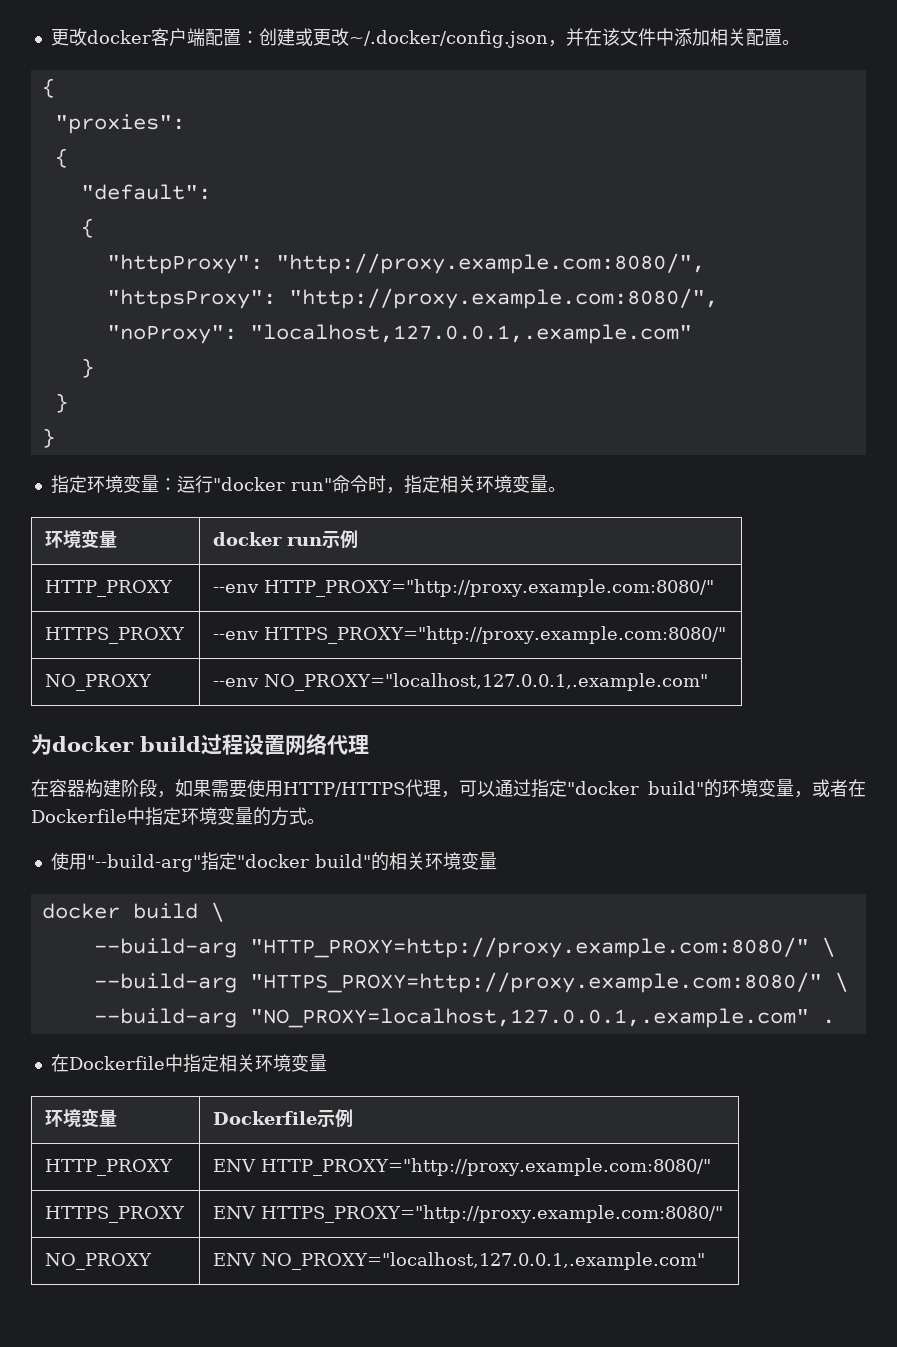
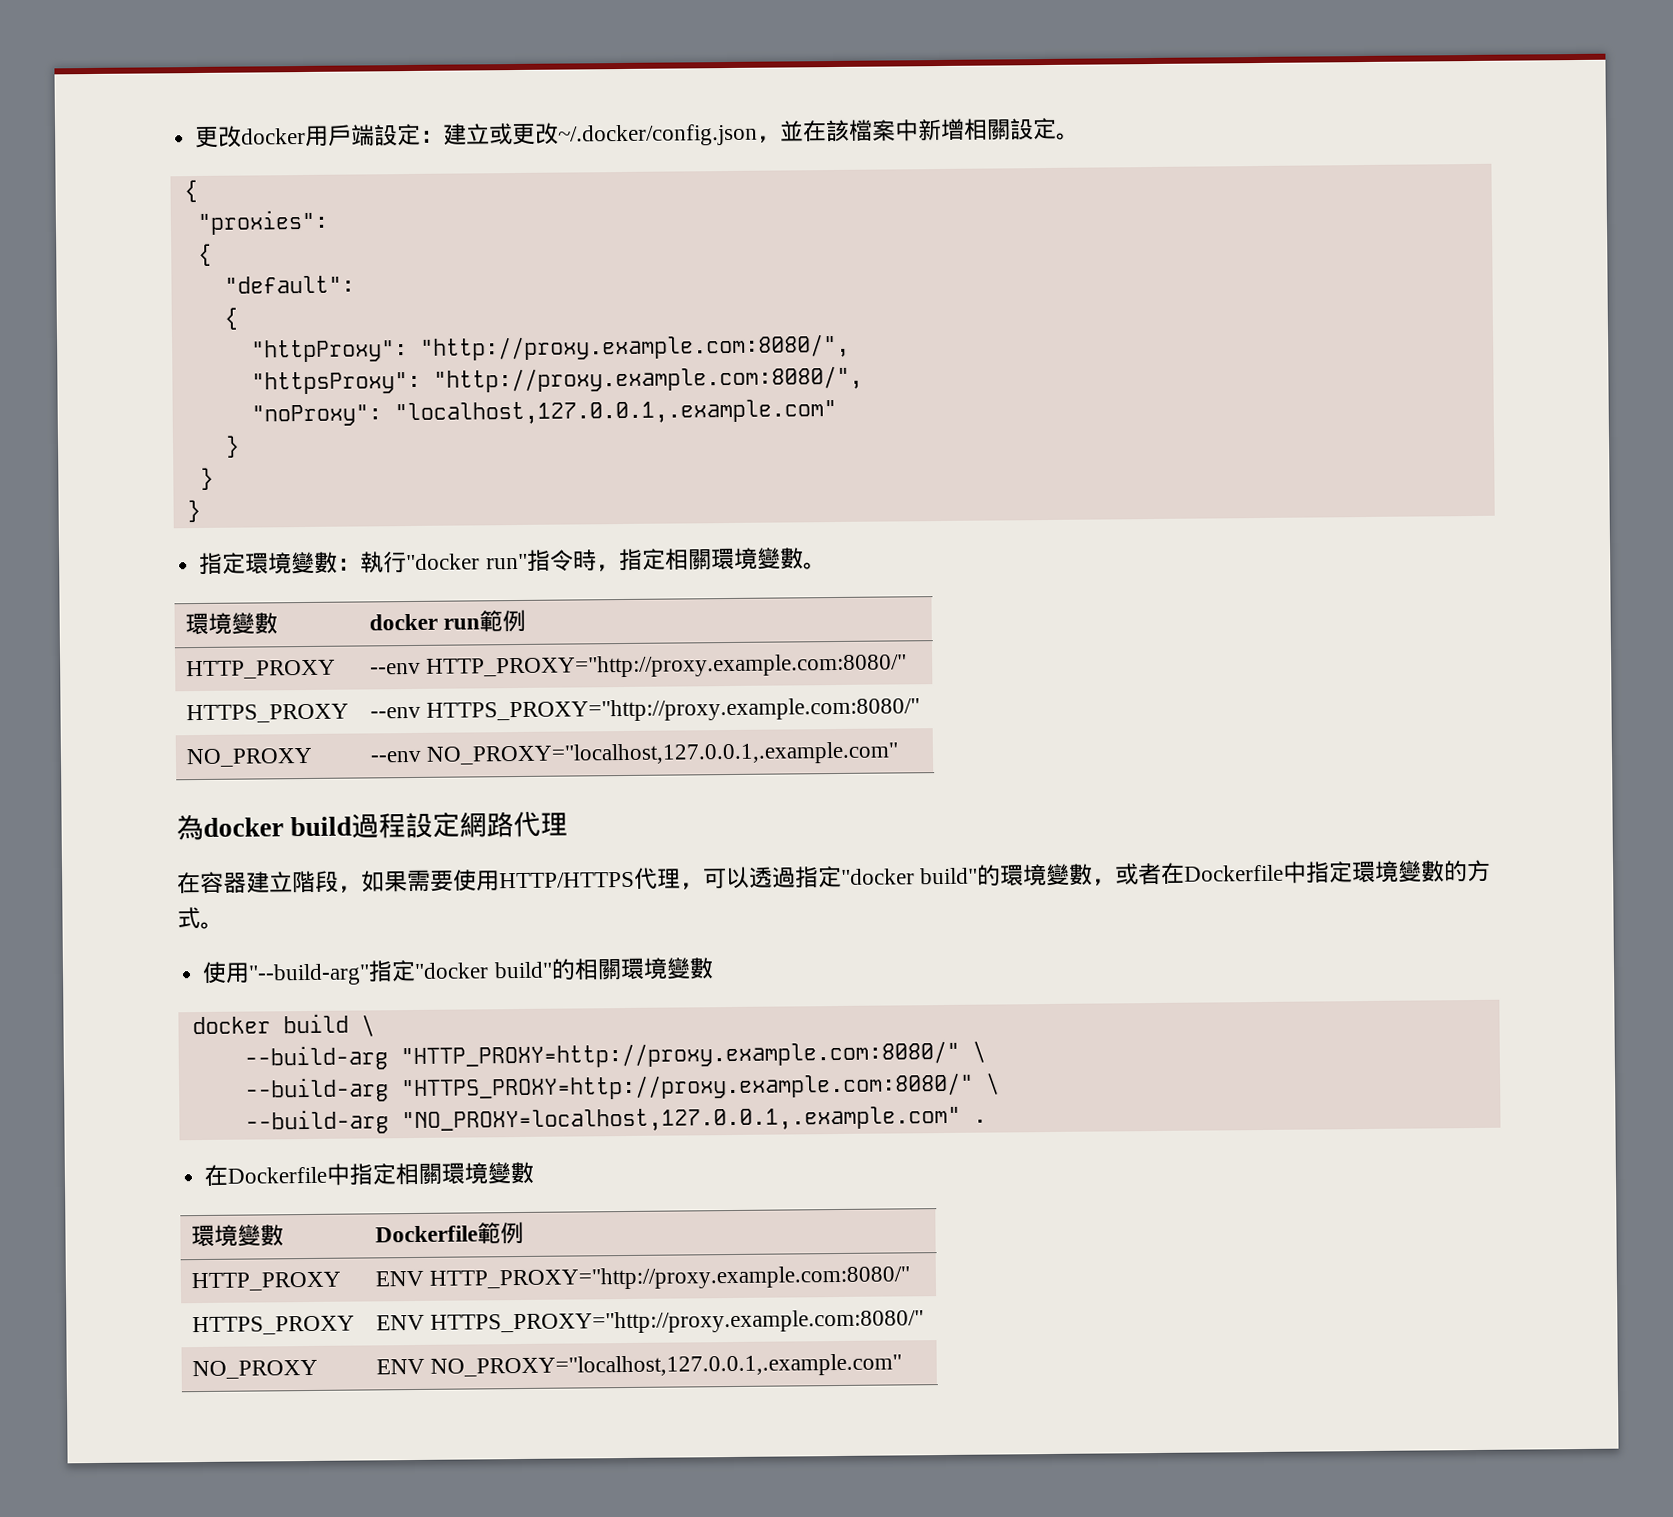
- 更改docker客户端配置：创建或更改~/.docker/config.json，并在该文件中添加相关配置。
+ 更改docker用戶端設定：建立或更改~/.docker/config.json，並在該檔案中新增相關設定。
- 指定环境变量：运行"docker run"命令时，指定相关环境变量。
- 环境变量 | docker run示例
+ 指定環境變數：執行"docker run"指令時，指定相關環境變數。
+ 環境變數 | docker run範例
- 为docker build过程设置网络代理
+ 為docker build過程設定網路代理
- 在容器构建阶段，如果需要使用HTTP/HTTPS代理，可以通过指定"docker build"的环境变量，或者在Dockerfile中指定环境变量的方式。
+ 在容器建立階段，如果需要使用HTTP/HTTPS代理，可以透過指定"docker build"的環境變數，或者在Dockerfile中指定環境變數的方式。
- 使用"--build-arg"指定"docker build"的相关环境变量
+ 使用"--build-arg"指定"docker build"的相關環境變數
- 在Dockerfile中指定相关环境变量
- 环境变量 | Dockerfile示例
+ 在Dockerfile中指定相關環境變數
+ 環境變數 | Dockerfile範例

